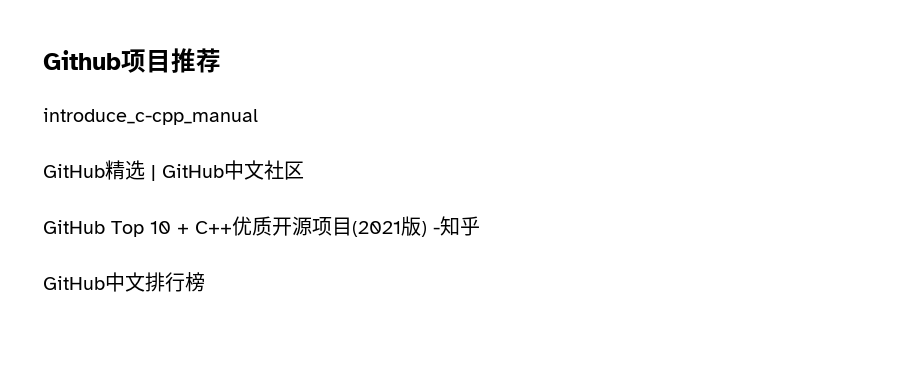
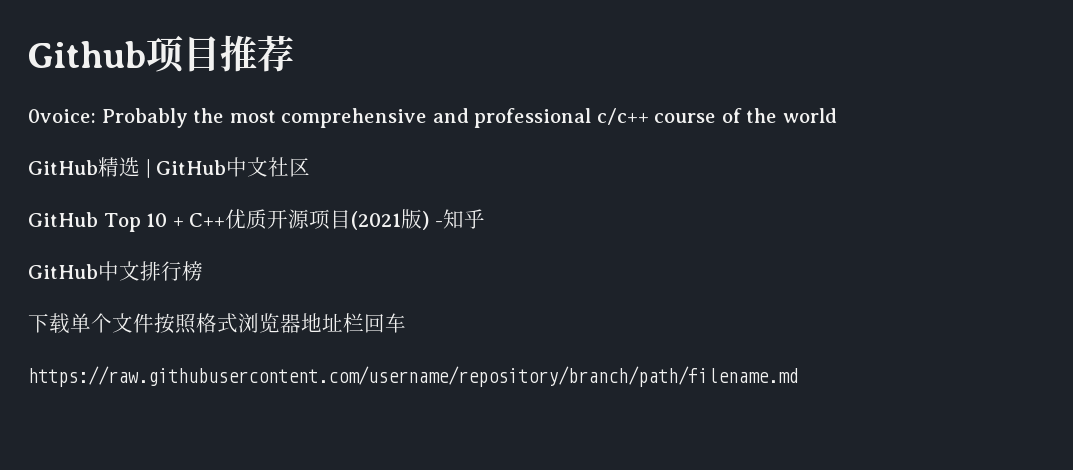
- introduce_c-cpp_manual
+ 0voice: Probably the most comprehensive and professional c/c++ course of the world
+ 下载单个文件按照格式浏览器地址栏回车
+ https://raw.githubusercontent.com/username/repository/branch/path/filename.md

